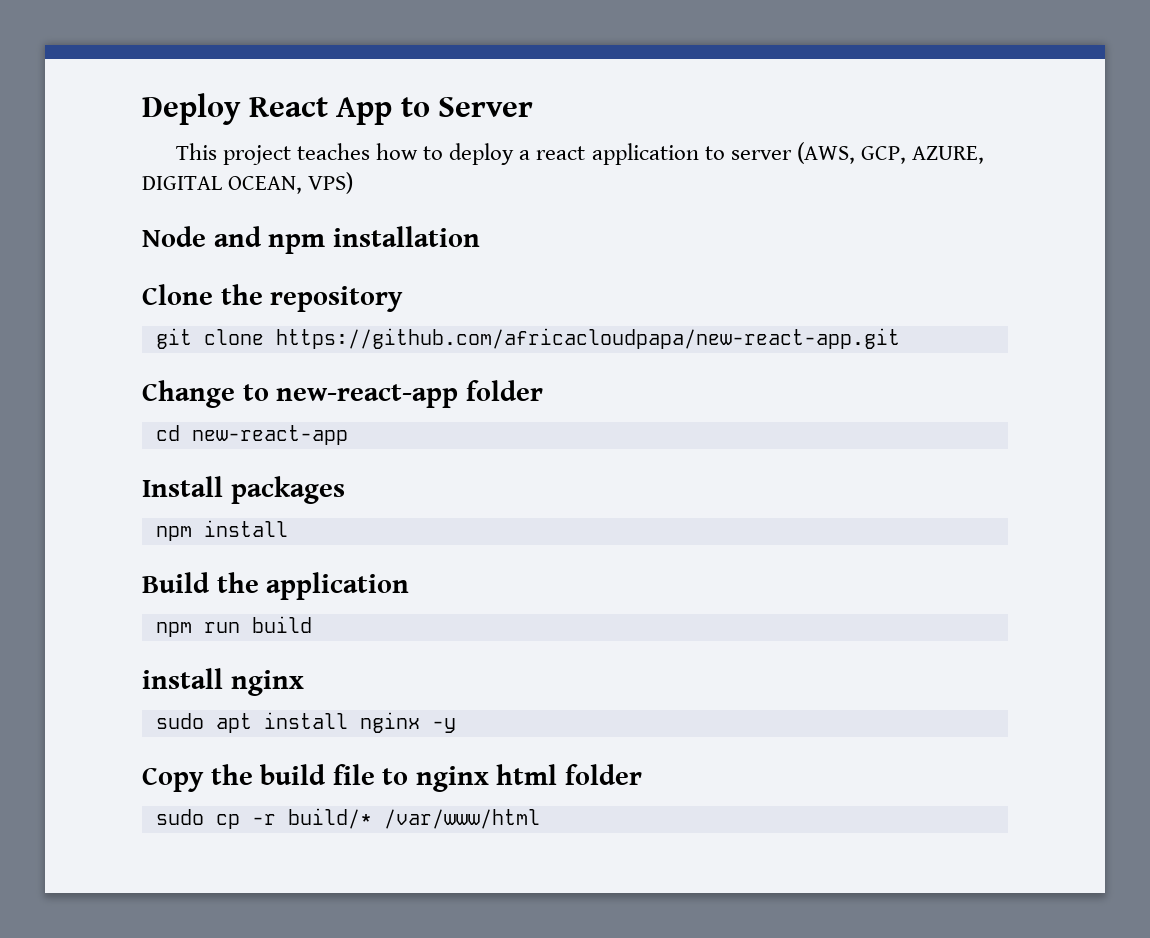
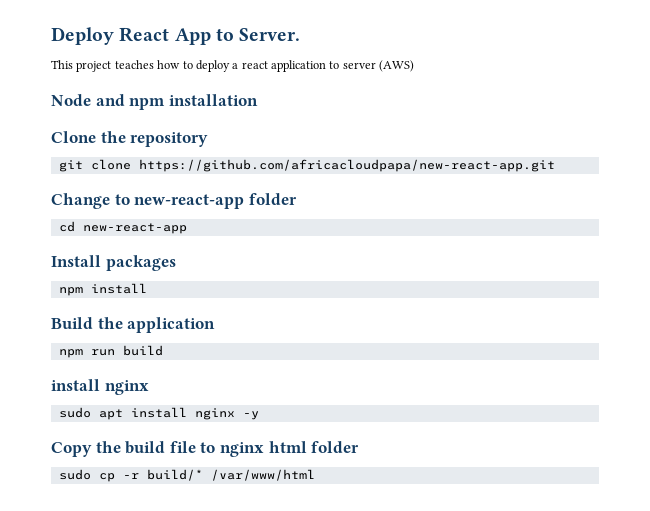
- Deploy React App to Server
+ Deploy React App to Server.
- This project teaches how to deploy a react application to server (AWS, GCP, AZURE, DIGITAL OCEAN, VPS)
+ This project teaches how to deploy a react application to server (AWS)

